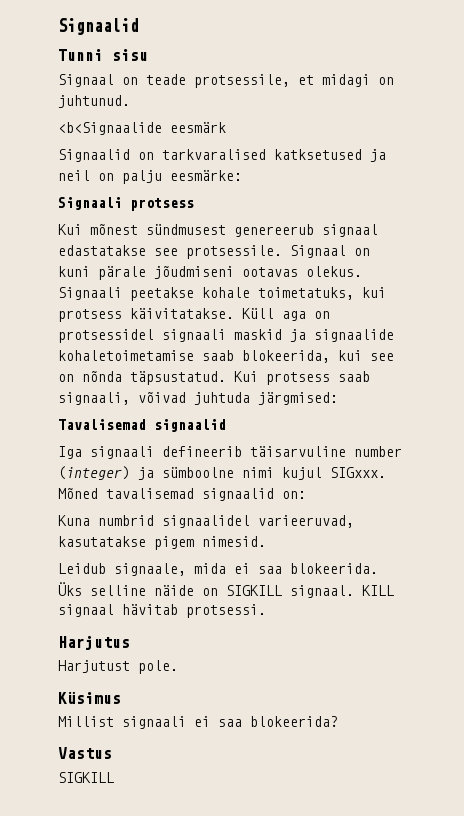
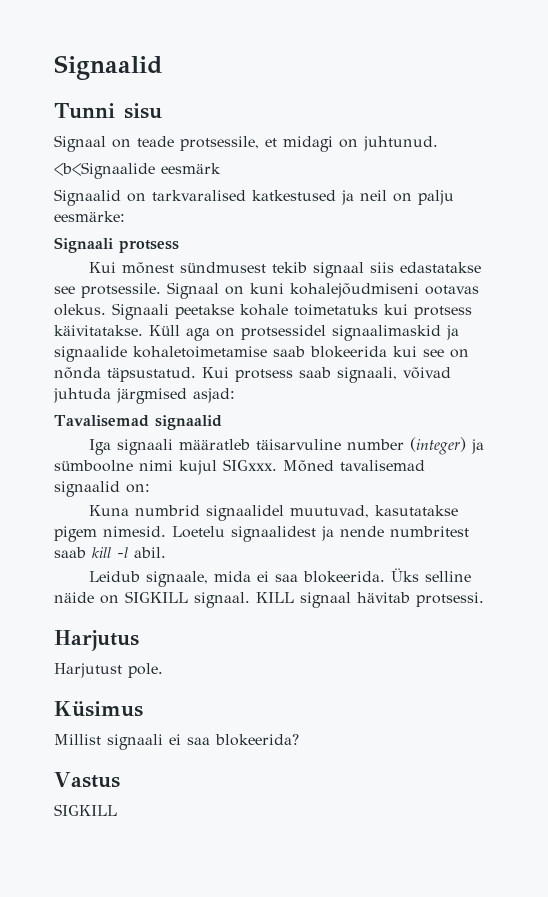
- Signaalid on tarkvaralised katksetused ja neil on palju eesmärke:
+ Signaalid on tarkvaralised katkestused ja neil on palju eesmärke:
- Kui mõnest sündmusest genereerub signaal edastatakse see protsessile.
+ Kui mõnest sündmusest tekib signaal siis edastatakse see protsessile.
- Signaal on kuni pärale jõudmiseni ootavas olekus.
+ Signaal on kuni kohalejõudmiseni ootavas olekus.
- Signaali peetakse kohale toimetatuks, kui protsess käivitatakse.
+ Signaali peetakse kohale toimetatuks kui protsess käivitatakse.
- Küll aga on protsessidel signaali maskid ja signaalide kohaletoimetamise saab blokeerida, kui see on nõnda täpsustatud.
+ Küll aga on protsessidel signaalimaskid ja signaalide kohaletoimetamise saab blokeerida kui see on nõnda täpsustatud.
- Kui protsess saab signaali, võivad juhtuda järgmised:
+ Kui protsess saab signaali, võivad juhtuda järgmised asjad:
- Iga signaali defineerib täisarvuline number (integer) ja sümboolne nimi kujul SIGxxx.
+ Iga signaali määratleb täisarvuline number (integer) ja sümboolne nimi kujul SIGxxx.
- Kuna numbrid signaalidel varieeruvad, kasutatakse pigem nimesid.
+ Kuna numbrid signaalidel muutuvad, kasutatakse pigem nimesid. Loetelu signaalidest ja nende numbritest saab kill -l abil.

